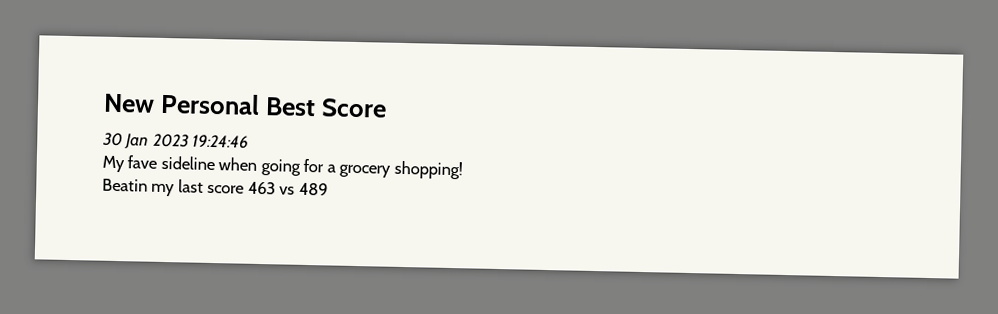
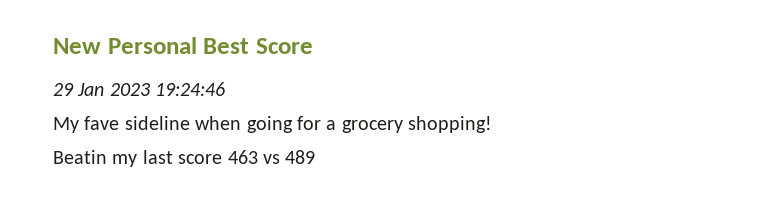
- 30 Jan 2023 19:24:46
+ 29 Jan 2023 19:24:46

